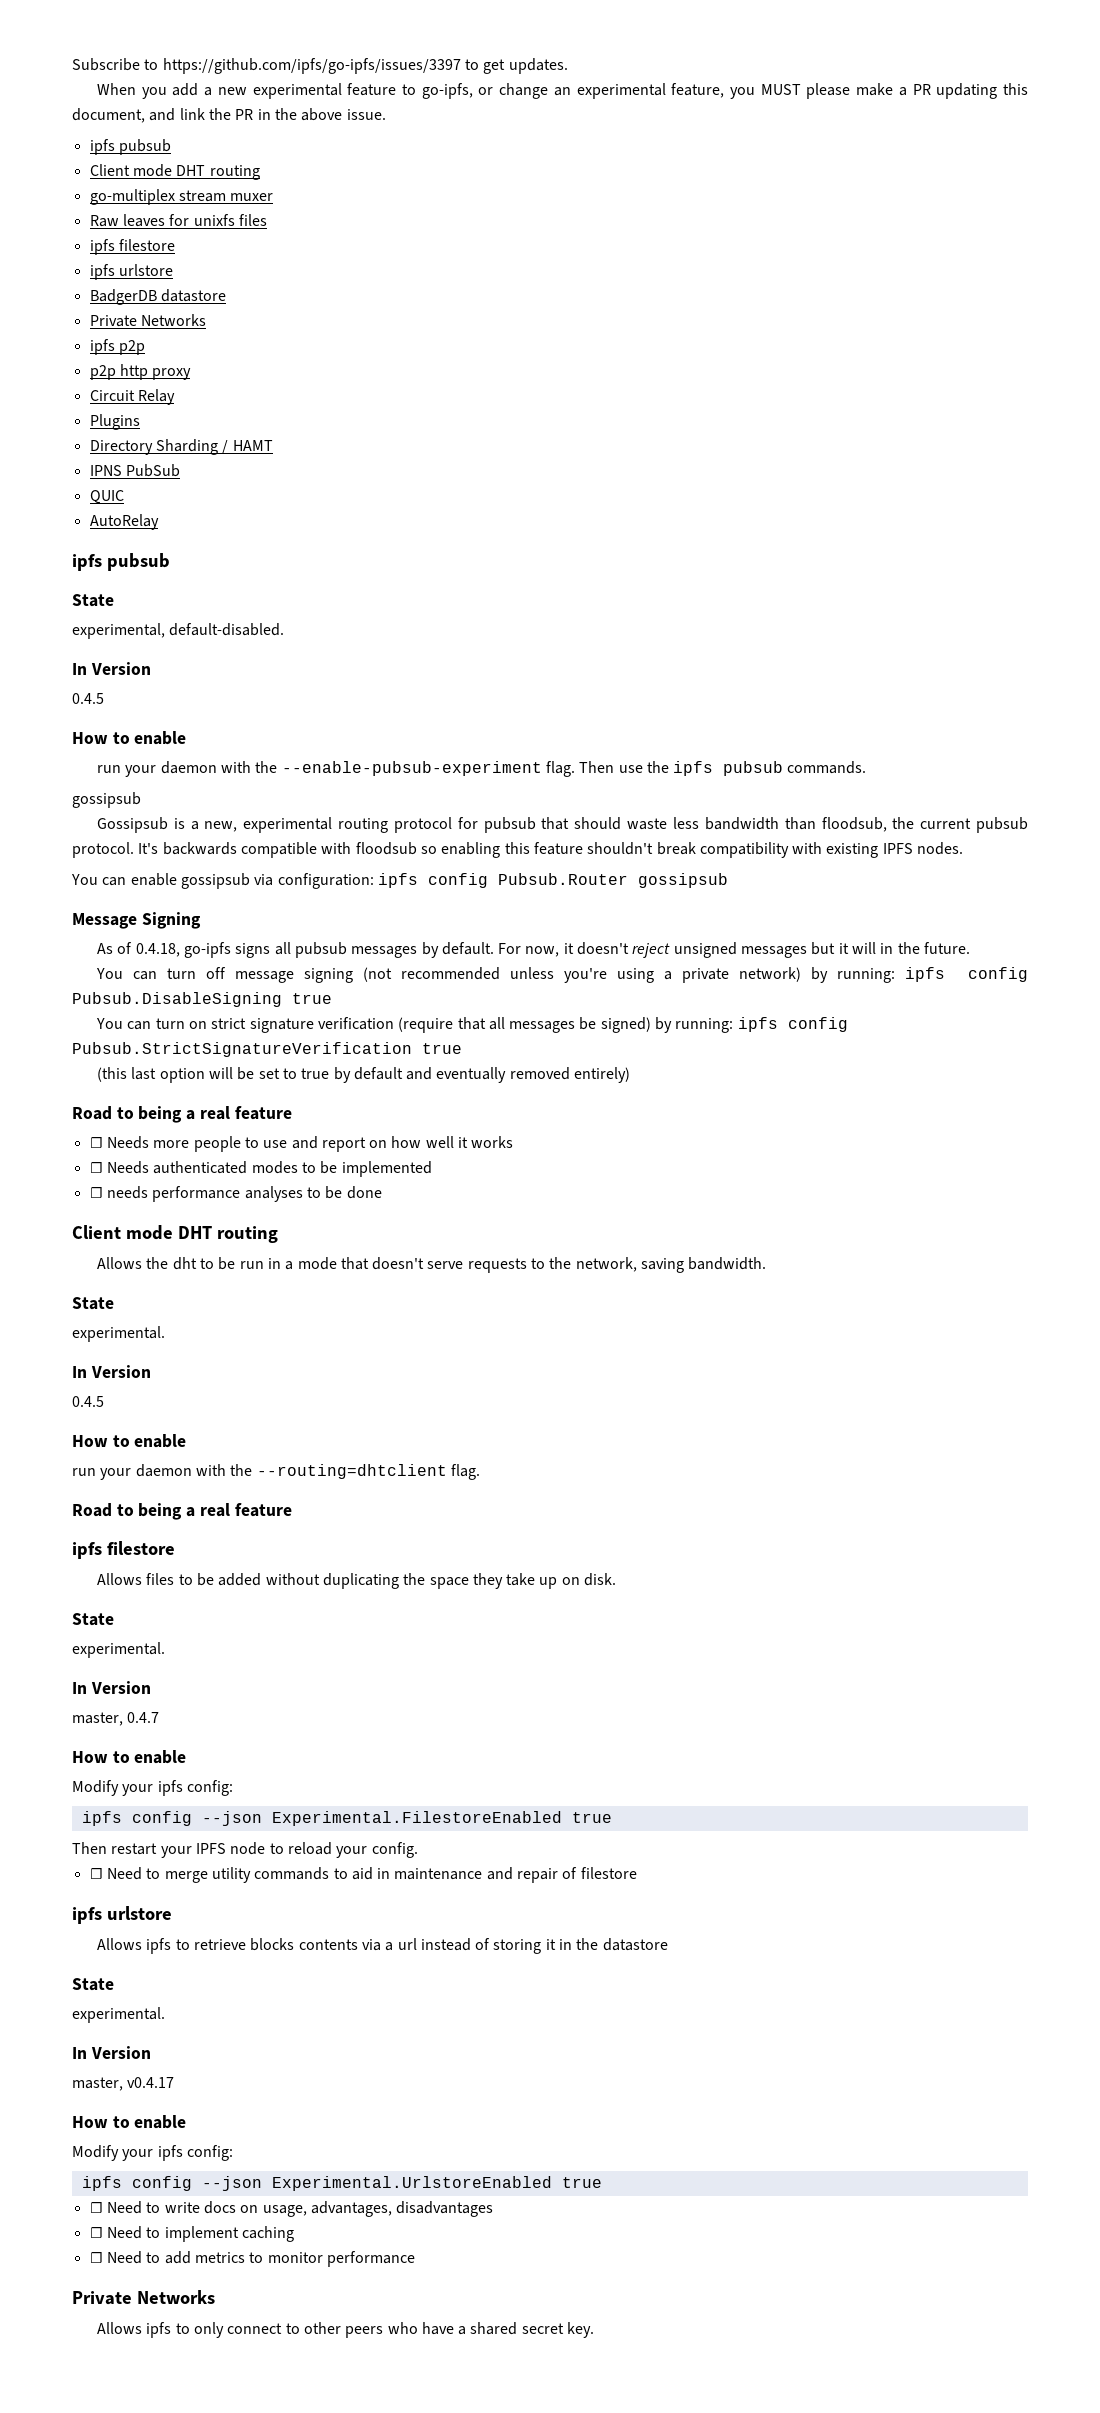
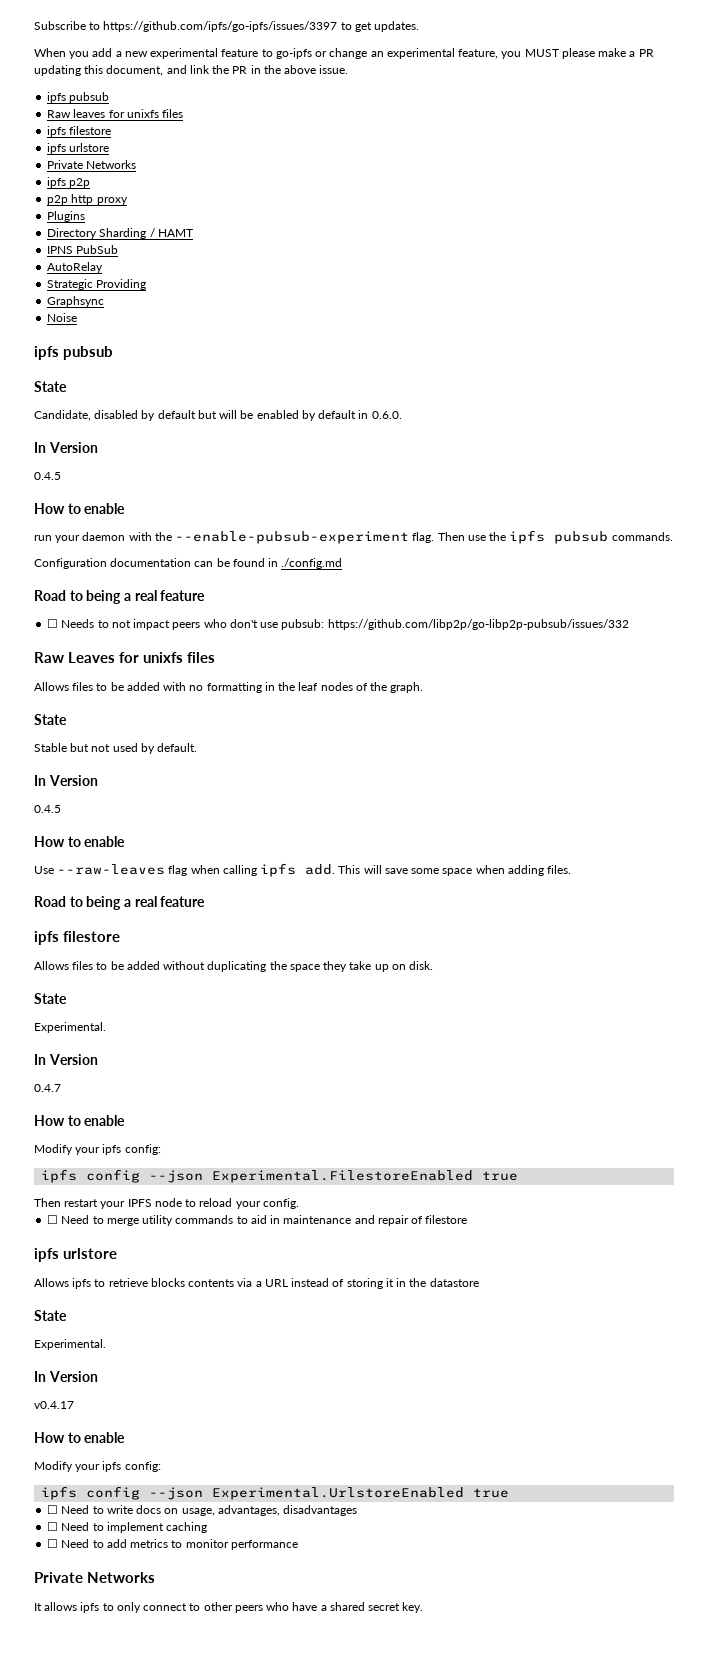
- When you add a new experimental feature to go-ipfs, or change an experimental feature, you MUST please make a PR updating this document, and link the PR in the above issue.
+ When you add a new experimental feature to go-ipfs or change an experimental feature, you MUST please make a PR updating this document, and link the PR in the above issue.
  ipfs pubsub
- Client mode DHT routing
- go-multiplex stream muxer
- BadgerDB datastore
- Circuit Relay
- QUIC
  AutoRelay
+ Strategic Providing
+ Graphsync
+ Noise
  ipfs pubsub
  State
- experimental, default-disabled.
+ Candidate, disabled by default but will be enabled by default in 0.6.0.
  Then use the ipfs pubsub commands.
- gossipsub
- Gossipsub is a new, experimental routing protocol for pubsub that should waste less bandwidth than floodsub, the current pubsub protocol. It's backwards compatible with floodsub so enabling this feature shouldn't break compatibility with existing IPFS nodes.
- You can enable gossipsub via configuration: ipfs config Pubsub.Router gossipsub
- Message Signing
- As of 0.4.18, go-ipfs signs all pubsub messages by default. For now, it doesn't reject unsigned messages but it will in the future.
- You can turn off message signing (not recommended unless you're using a private network) by running: ipfs config Pubsub.DisableSigning true
- You can turn on strict signature verification (require that all messages be signed) by running: ipfs config Pubsub.StrictSignatureVerification true
- (this last option will be set to true by default and eventually removed entirely)
+ Configuration documentation can be found in ./config.md
- ☐ Needs more people to use and report on how well it works
- ☐ Needs authenticated modes to be implemented
- ☐ needs performance analyses to be done
- Client mode DHT routing
- Allows the dht to be run in a mode that doesn't serve requests to the network, saving bandwidth.
+ ☐ Needs to not impact peers who don't use pubsub: https://github.com/libp2p/go-libp2p-pubsub/issues/332
+ Raw Leaves for unixfs files
+ Allows files to be added with no formatting in the leaf nodes of the graph.
  State
- experimental.
+ Stable but not used by default.
  In Version
  0.4.5
  How to enable
- run your daemon with the --routing=dhtclient flag.
+ Use --raw-leaves flag when calling ipfs add. This will save some space when adding files.
  Allows files to be added without duplicating the space they take up on disk.
  State
- experimental.
+ Experimental.
  In Version
- master, 0.4.7
+ 0.4.7
- Allows ipfs to retrieve blocks contents via a url instead of storing it in the datastore
+ Allows ipfs to retrieve blocks contents via a URL instead of storing it in the datastore
  State
- experimental.
+ Experimental.
  In Version
- master, v0.4.17
+ v0.4.17
- Allows ipfs to only connect to other peers who have a shared secret key.
+ It allows ipfs to only connect to other peers who have a shared secret key.

